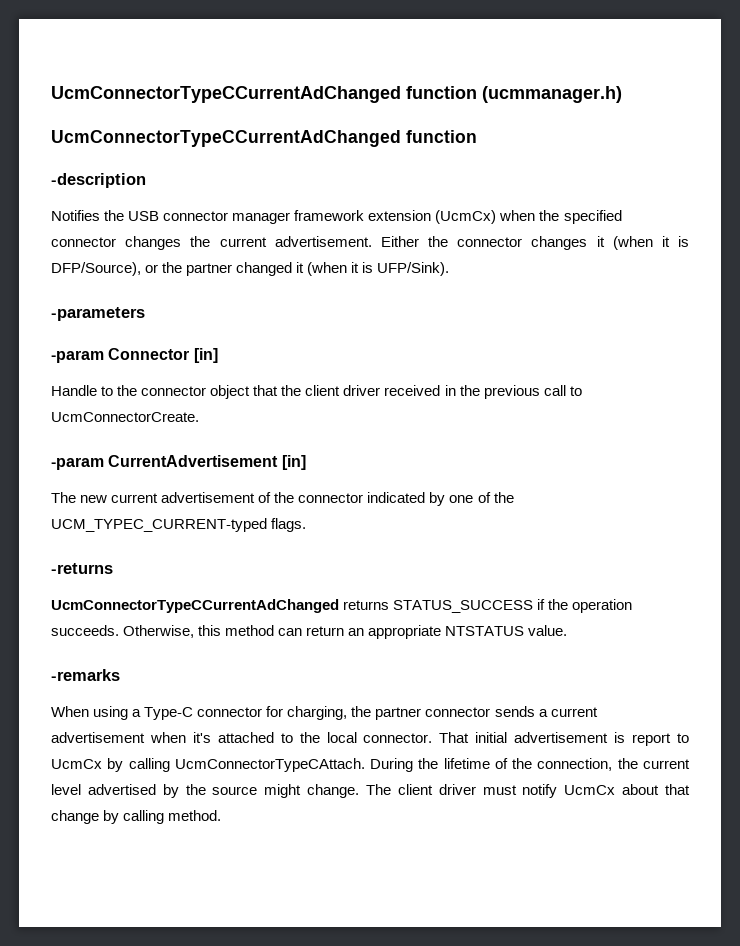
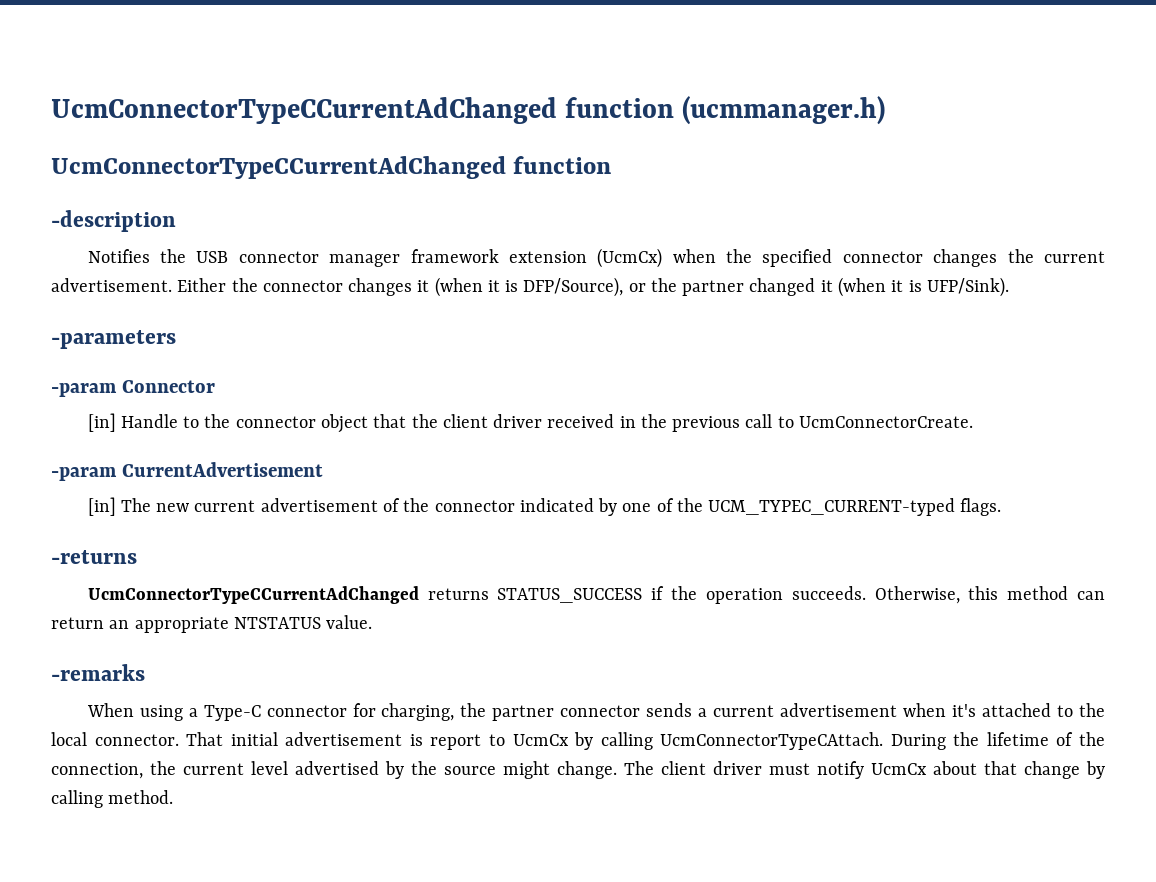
- -param Connector [in]
- Handle to the connector object that the client driver received in the previous call to UcmConnectorCreate.
+ -param Connector
+ [in] Handle to the connector object that the client driver received in the previous call to UcmConnectorCreate.
- -param CurrentAdvertisement [in]
- The new current advertisement of the connector indicated by one of the UCM_TYPEC_CURRENT-typed flags.
+ -param CurrentAdvertisement
+ [in] The new current advertisement of the connector indicated by one of the UCM_TYPEC_CURRENT-typed flags.

